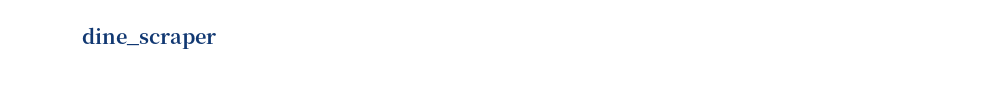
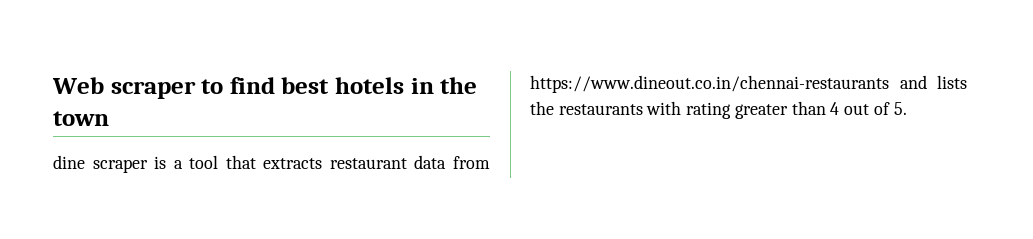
- dine_scraper
+ Web scraper to find best hotels in the town
+ dine scraper is a tool that extracts restaurant data from https://www.dineout.co.in/chennai-restaurants and lists the restaurants with rating greater than 4 out of 5.

